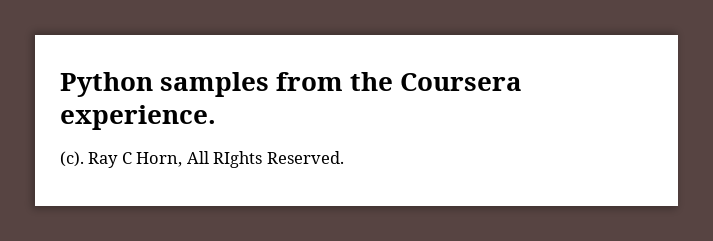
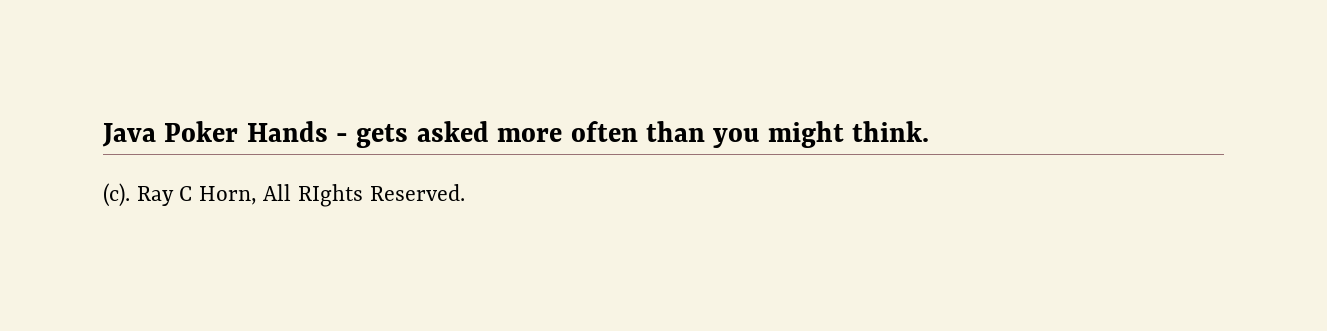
- Python samples from the Coursera experience.
+ Java Poker Hands - gets asked more often than you might think.

